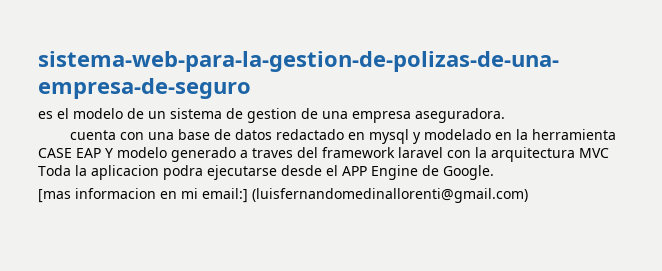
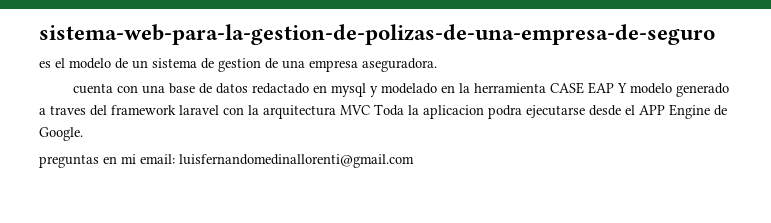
- [mas informacion en mi email:] (luisfernandomedinallorenti@gmail.com)
+ preguntas en mi email: luisfernandomedinallorenti@gmail.com

